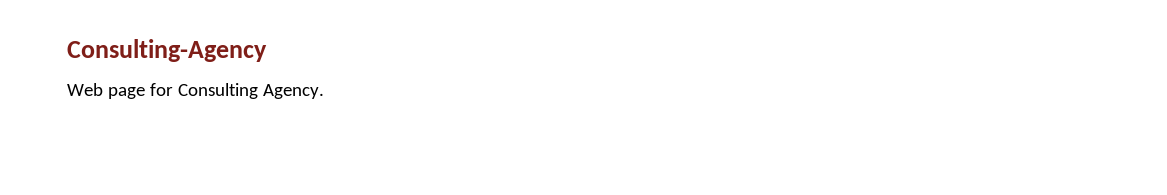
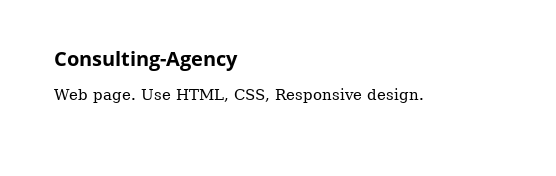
- Web page for Consulting Agency.
+ Web page. Use HTML, CSS, Responsive design.

